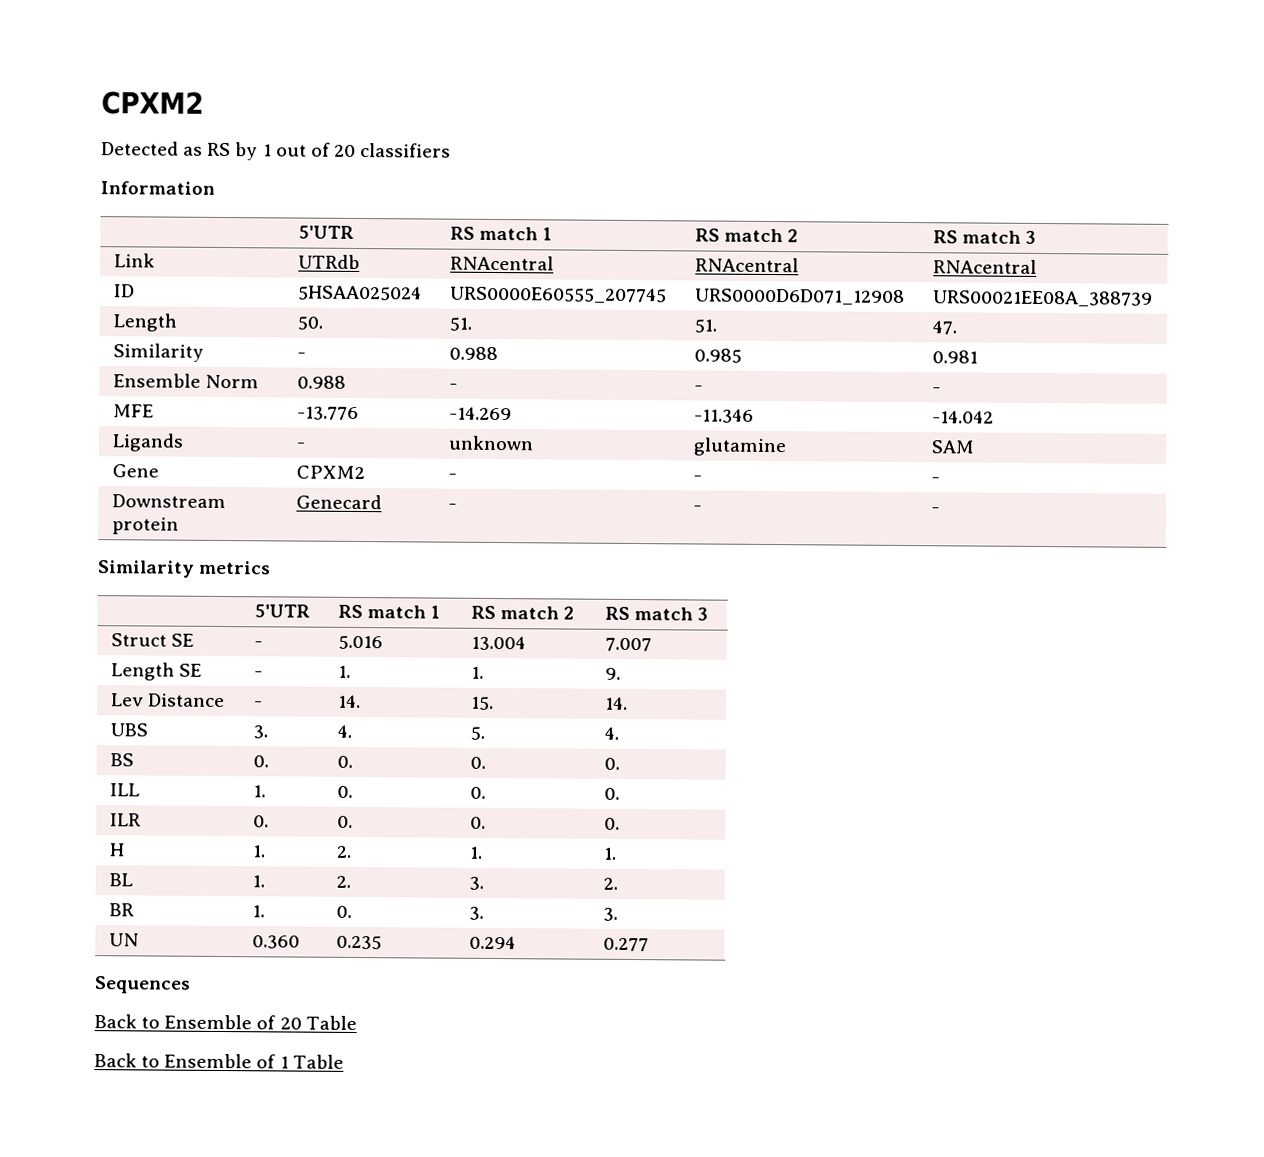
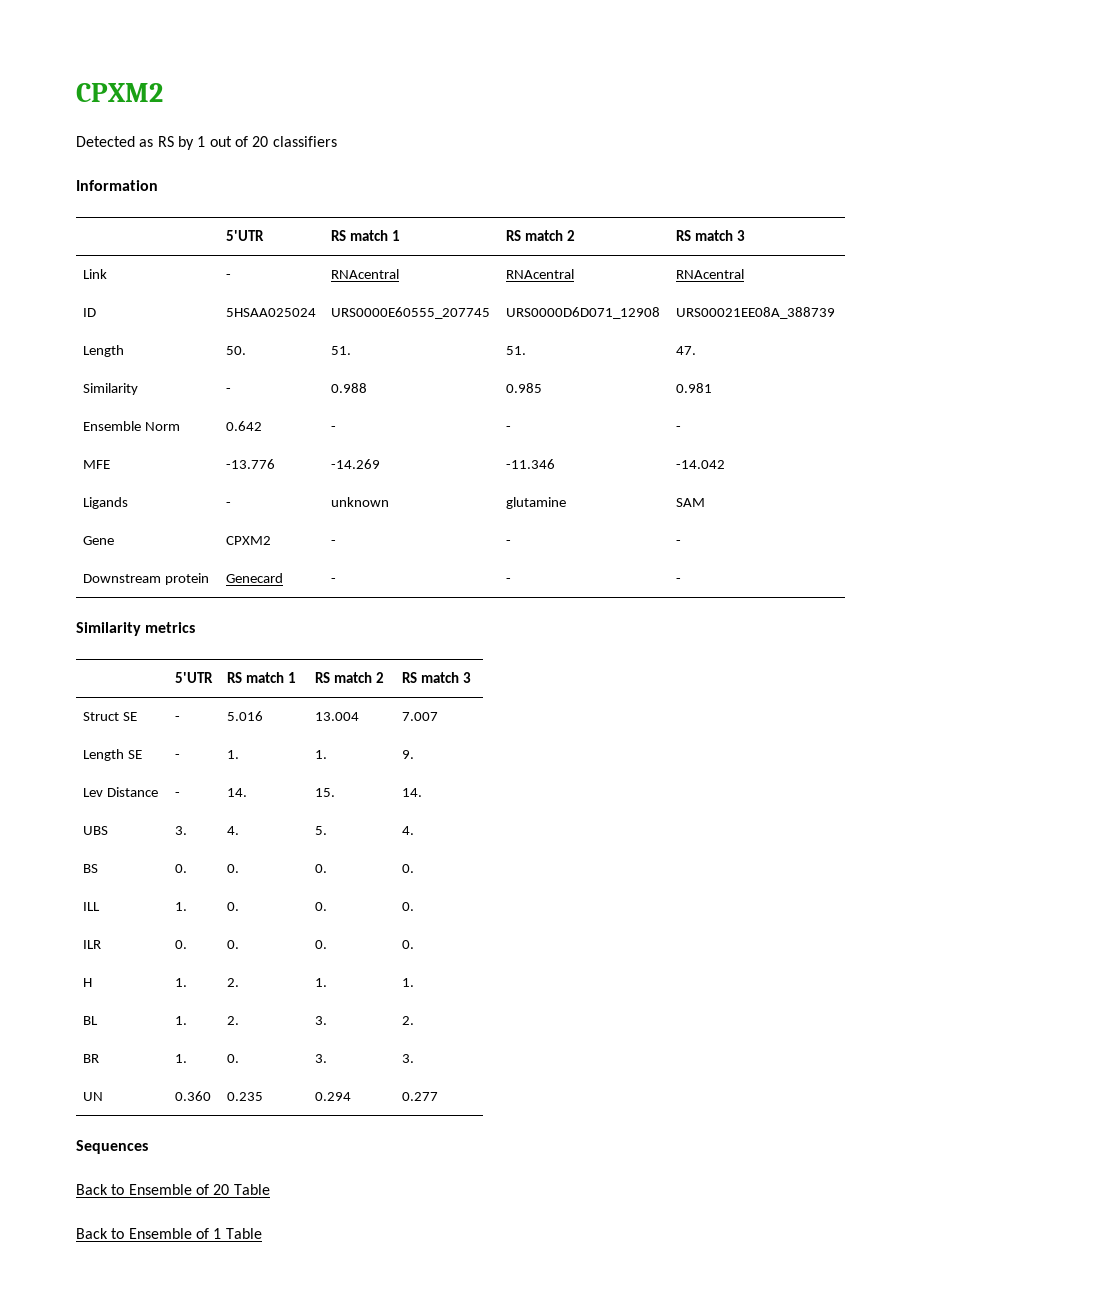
- Link | UTRdb | RNAcentral | RNAcentral | RNAcentral
+ Link | - | RNAcentral | RNAcentral | RNAcentral
- Ensemble Norm | 0.988 | - | - | -
+ Ensemble Norm | 0.642 | - | - | -

